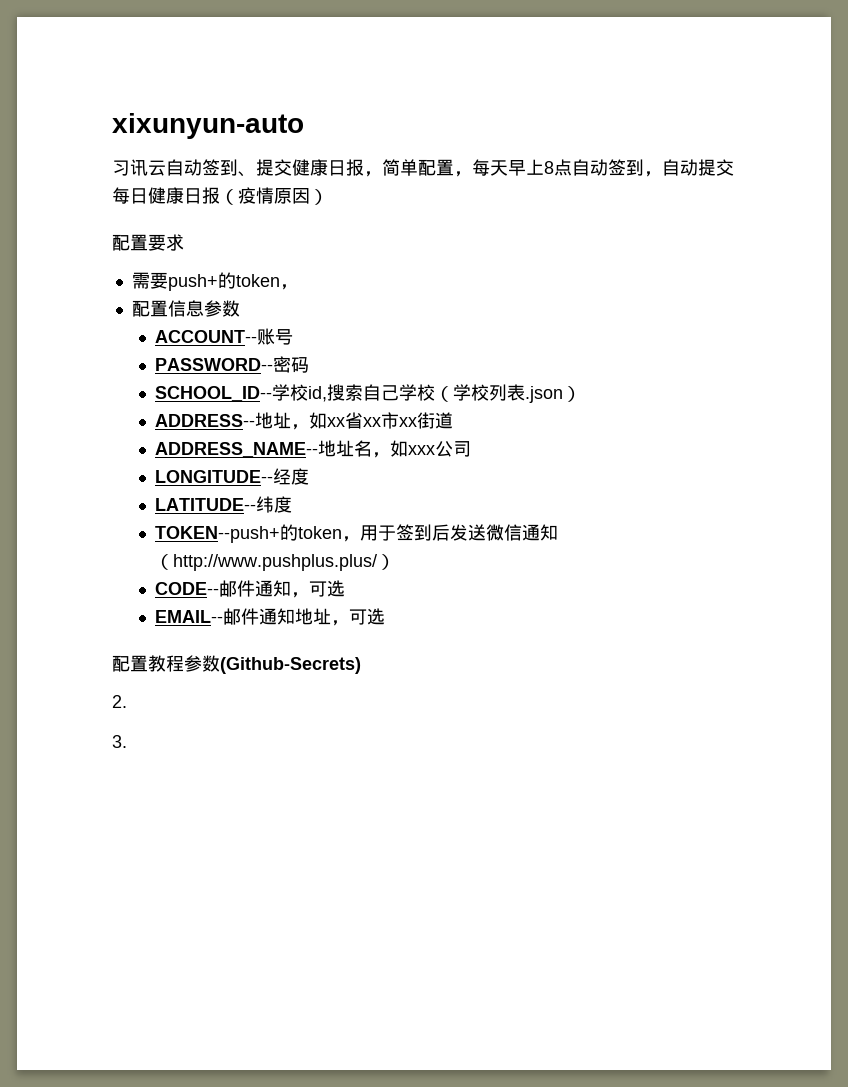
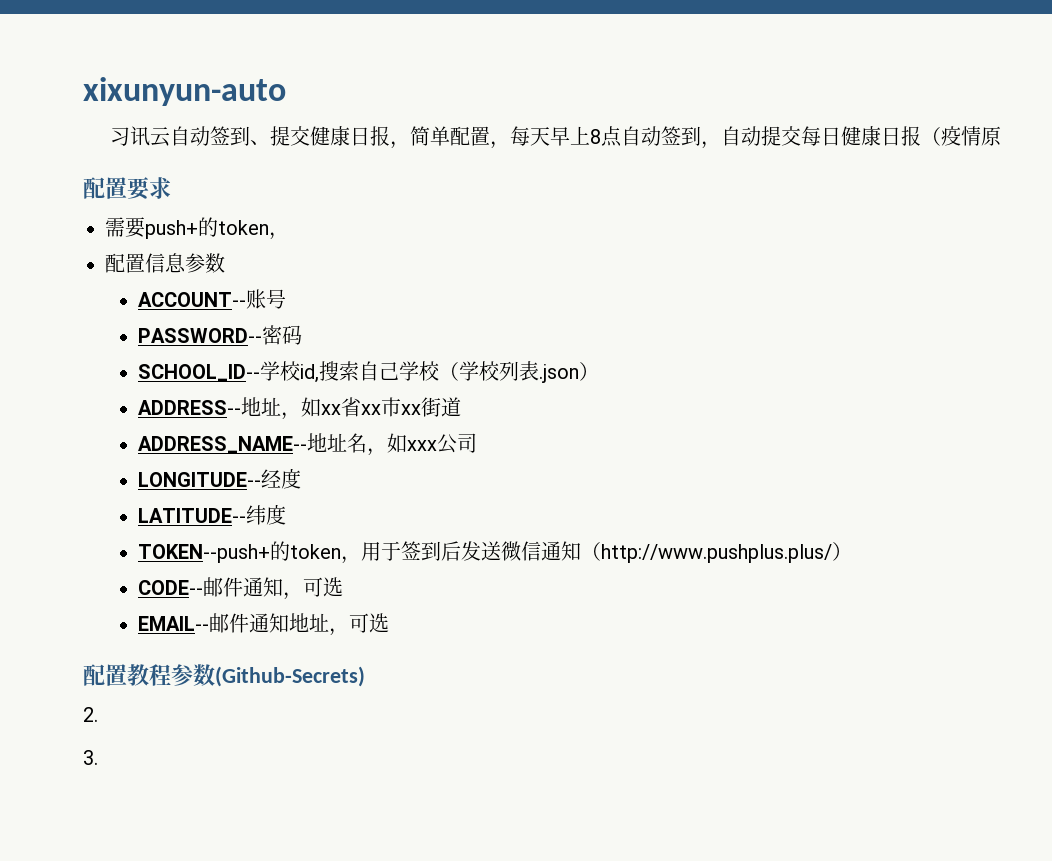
- 习讯云自动签到、提交健康日报，简单配置，每天早上8点自动签到，自动提交每日健康日报（疫情原因）
+ 习讯云自动签到、提交健康日报，简单配置，每天早上8点自动签到，自动提交每日健康日报（疫情原

